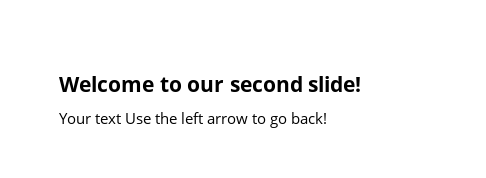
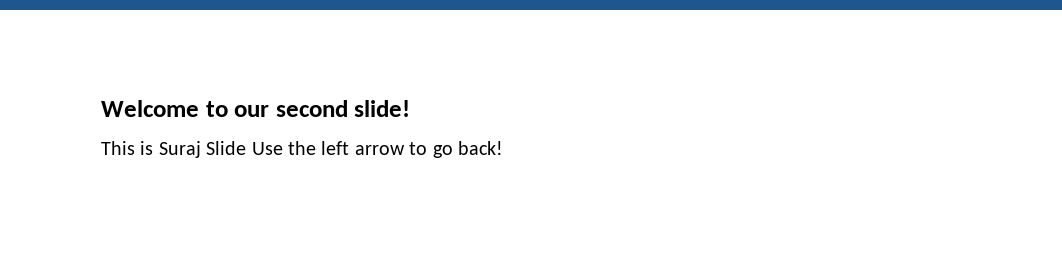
- Your text Use the left arrow to go back!
+ This is Suraj Slide Use the left arrow to go back!

